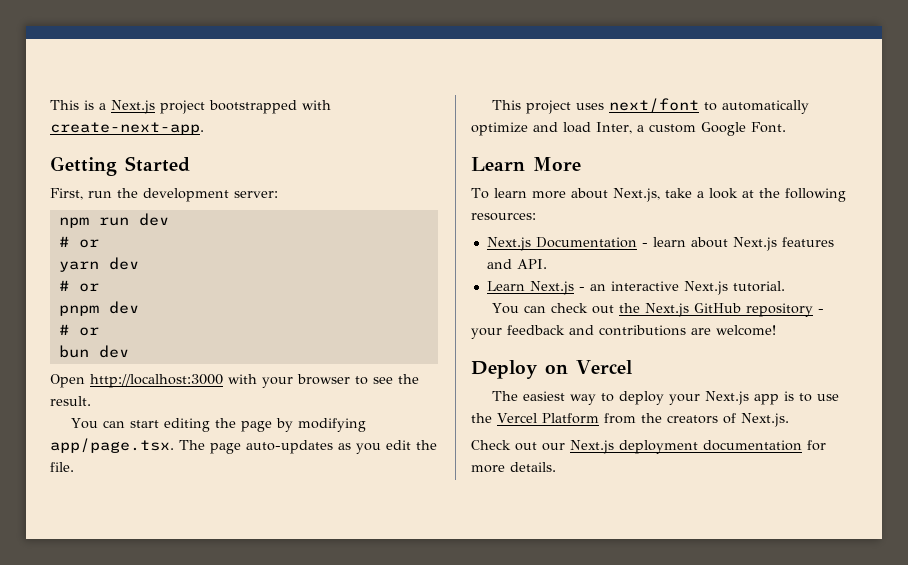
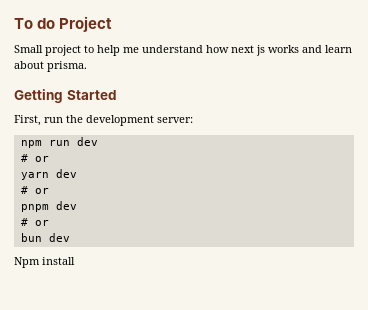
- This is a Next.js project bootstrapped with create-next-app.
+ To do Project
+ Small project to help me understand how next js works and learn about prisma.
- Open http://localhost:3000 with your browser to see the result.
- You can start editing the page by modifying app/page.tsx. The page auto-updates as you edit the file.
- This project uses next/font to automatically optimize and load Inter, a custom Google Font.
- Learn More
- To learn more about Next.js, take a look at the following resources:
- Next.js Documentation - learn about Next.js features and API.
- Learn Next.js - an interactive Next.js tutorial.
- You can check out the Next.js GitHub repository - your feedback and contributions are welcome!
- Deploy on Vercel
- The easiest way to deploy your Next.js app is to use the Vercel Platform from the creators of Next.js.
- Check out our Next.js deployment documentation for more details.
+ Npm install

